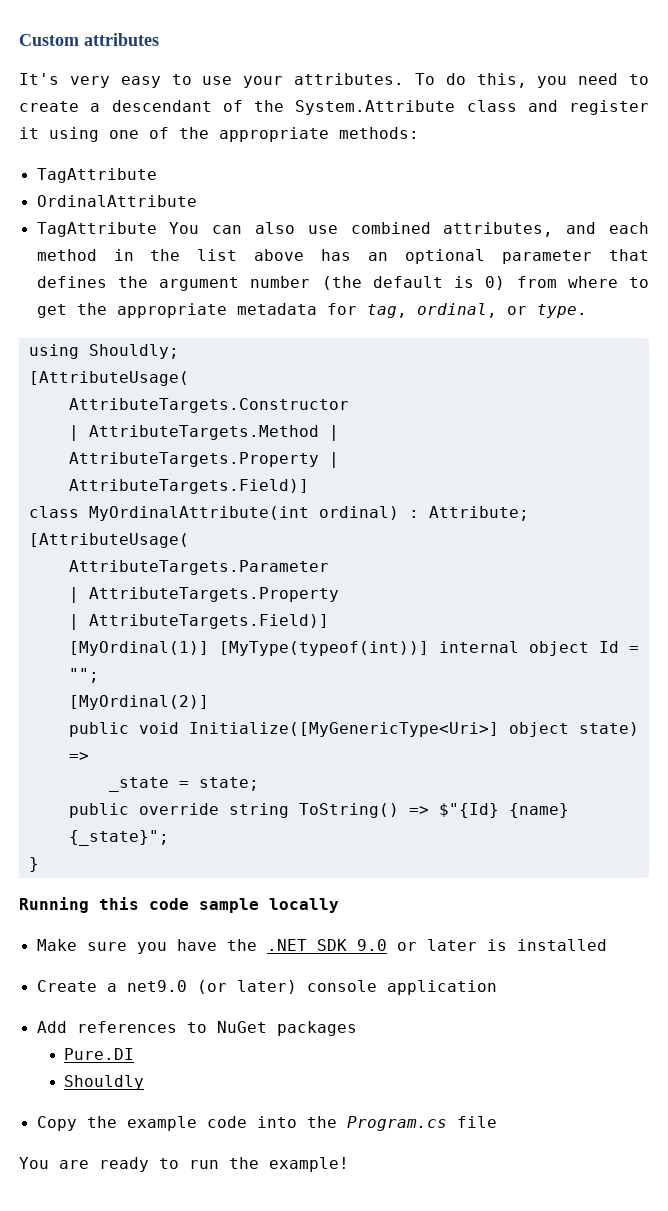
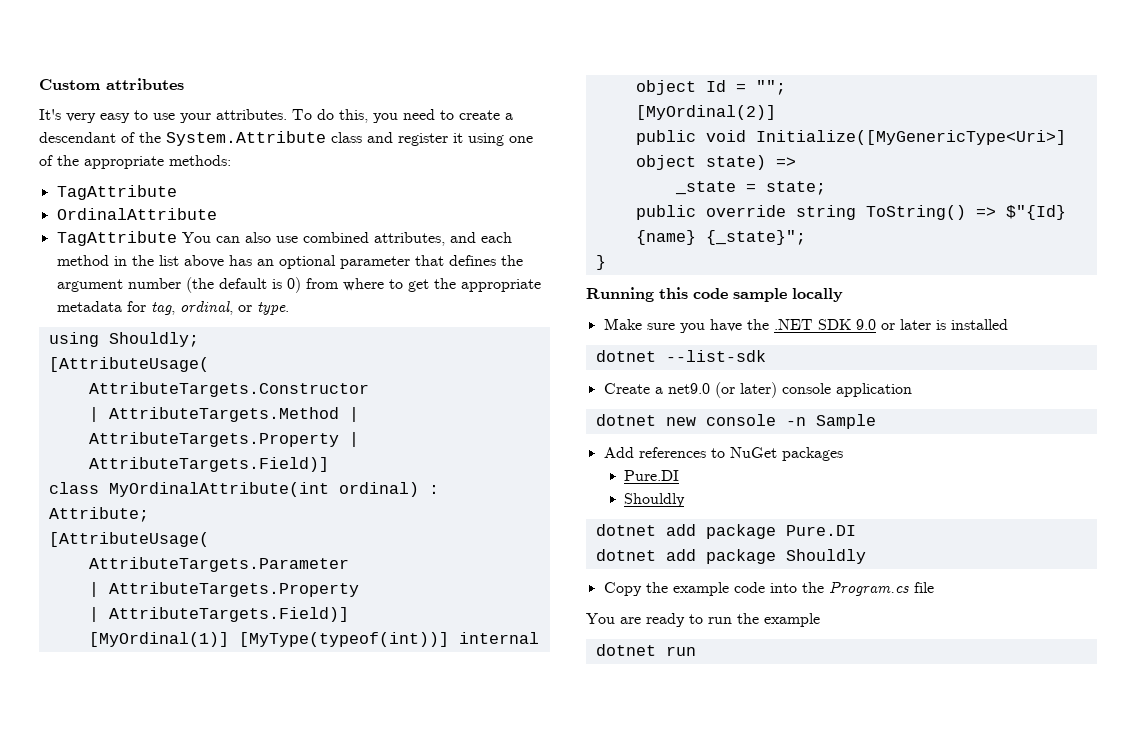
+ dotnet --list-sdk
+ dotnet new console -n Sample
+ dotnet add package Pure.DI
+ dotnet add package Shouldly
- You are ready to run the example!
+ You are ready to run the example
+ dotnet run

